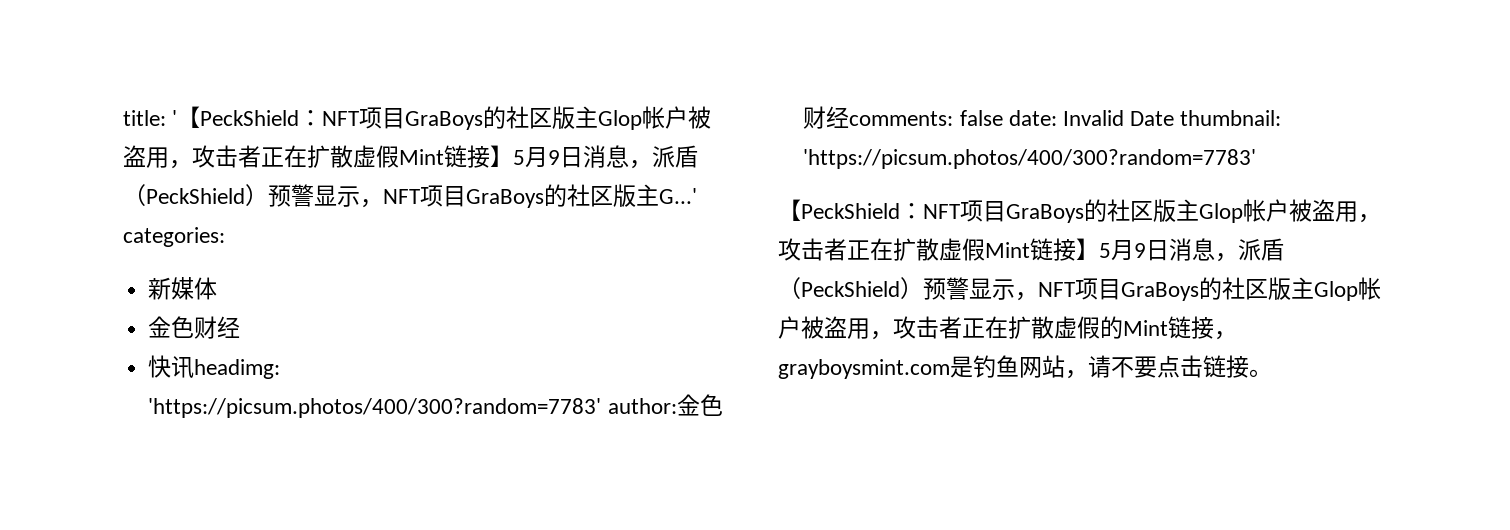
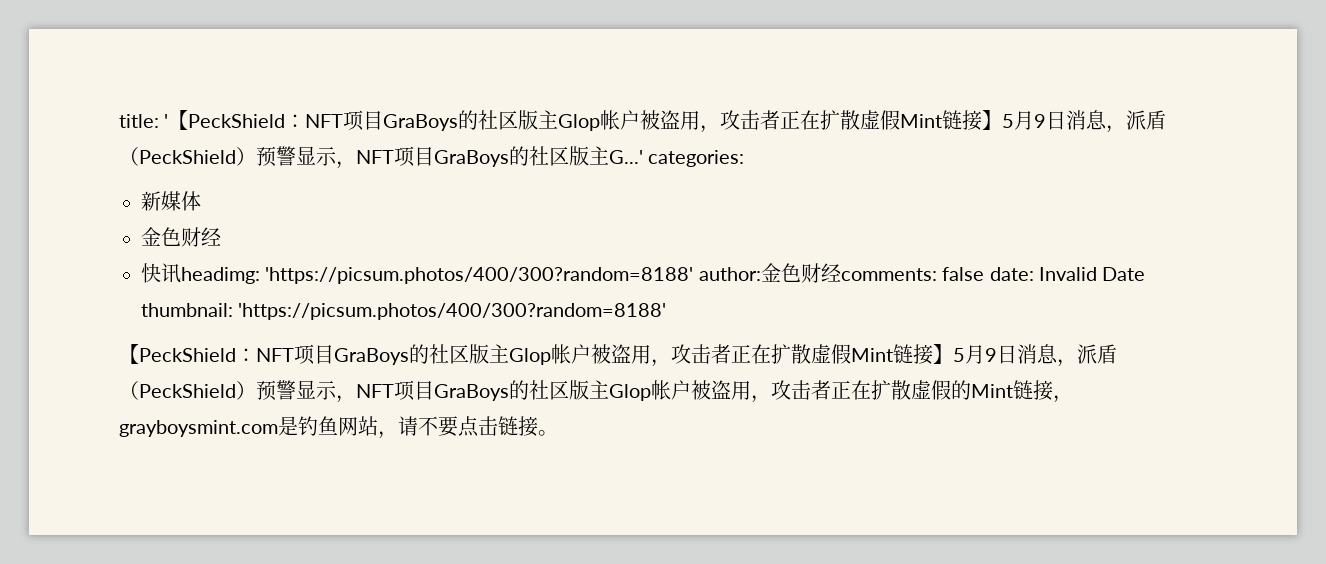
- 快讯headimg: 'https://picsum.photos/400/300?random=7783' author:金色财经comments: false date: Invalid Date thumbnail: 'https://picsum.photos/400/300?random=7783'
+ 快讯headimg: 'https://picsum.photos/400/300?random=8188' author:金色财经comments: false date: Invalid Date thumbnail: 'https://picsum.photos/400/300?random=8188'

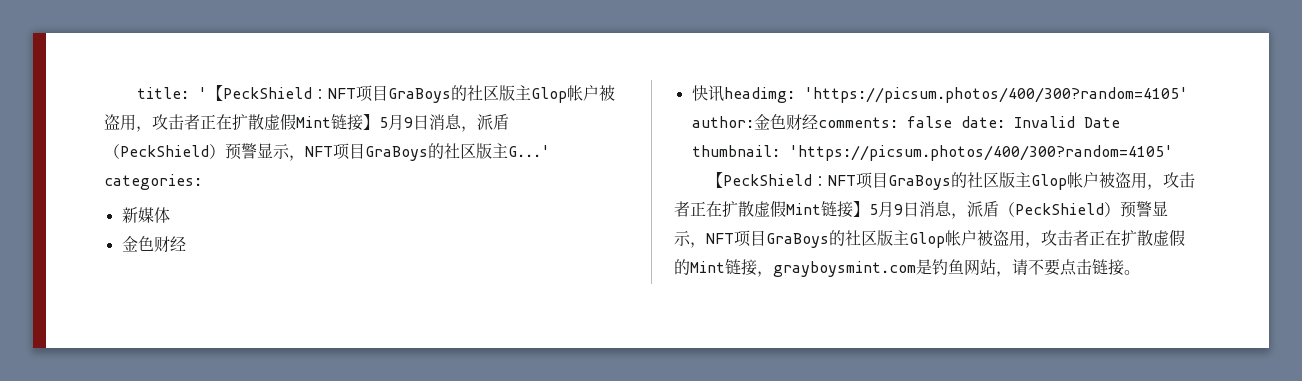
- 快讯headimg: 'https://picsum.photos/400/300?random=8188' author:金色财经comments: false date: Invalid Date thumbnail: 'https://picsum.photos/400/300?random=8188'
+ 快讯headimg: 'https://picsum.photos/400/300?random=4105' author:金色财经comments: false date: Invalid Date thumbnail: 'https://picsum.photos/400/300?random=4105'

